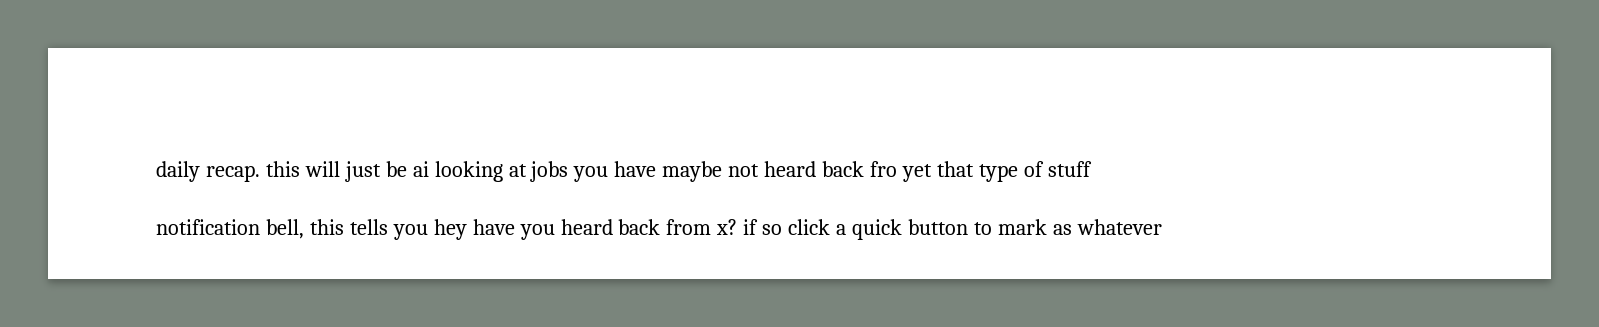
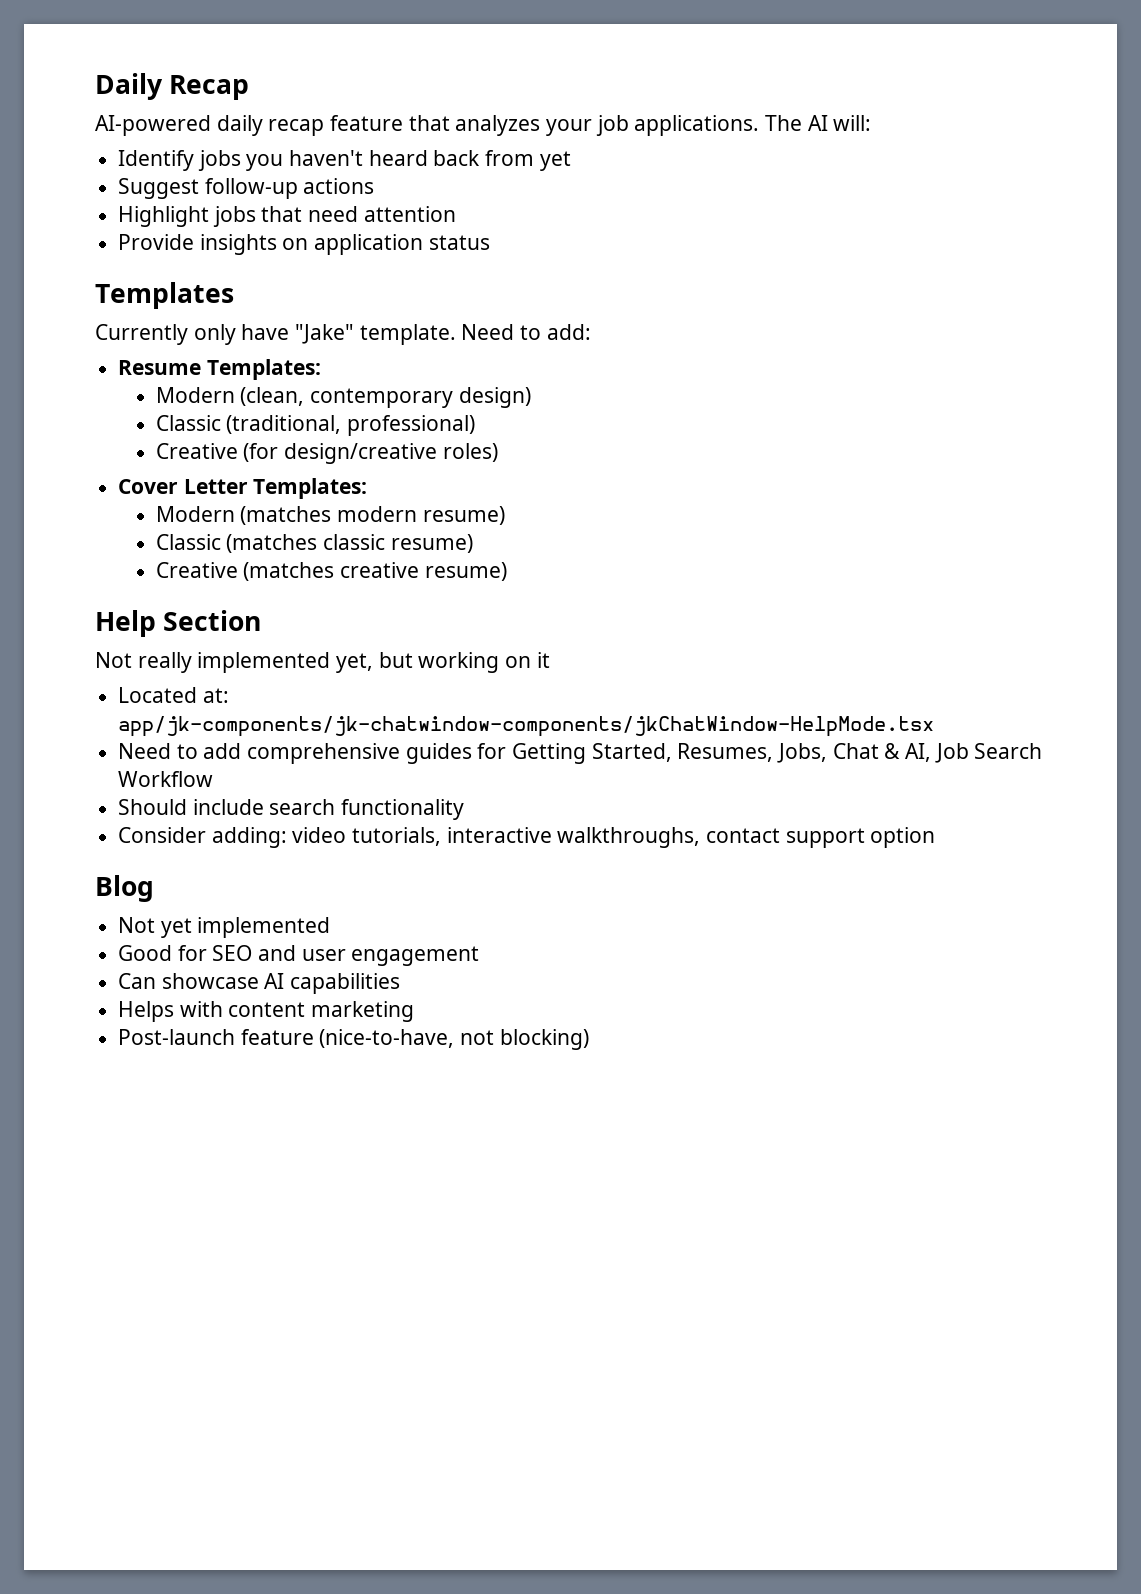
- daily recap. this will just be ai looking at jobs you have maybe not heard back fro yet that type of stuff
- notification bell, this tells you hey have you heard back from x? if so click a quick button to mark as whatever
+ Daily Recap
+ AI-powered daily recap feature that analyzes your job applications. The AI will:
+ Identify jobs you haven't heard back from yet
+ Suggest follow-up actions
+ Highlight jobs that need attention
+ Provide insights on application status
+ Templates
+ Currently only have "Jake" template. Need to add:
+ Resume Templates:
+ Modern (clean, contemporary design)
+ Classic (traditional, professional)
+ Creative (for design/creative roles)
+ Cover Letter Templates:
+ Modern (matches modern resume)
+ Classic (matches classic resume)
+ Creative (matches creative resume)
+ Help Section
+ Not really implemented yet, but working on it
+ Located at: app/jk-components/jk-chatwindow-components/jkChatWindow-HelpMode.tsx
+ Need to add comprehensive guides for Getting Started, Resumes, Jobs, Chat & AI, Job Search Workflow
+ Should include search functionality
+ Consider adding: video tutorials, interactive walkthroughs, contact support option
+ Blog
+ Not yet implemented
+ Good for SEO and user engagement
+ Can showcase AI capabilities
+ Helps with content marketing
+ Post-launch feature (nice-to-have, not blocking)

